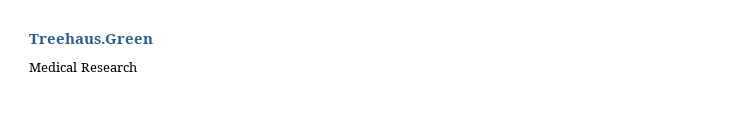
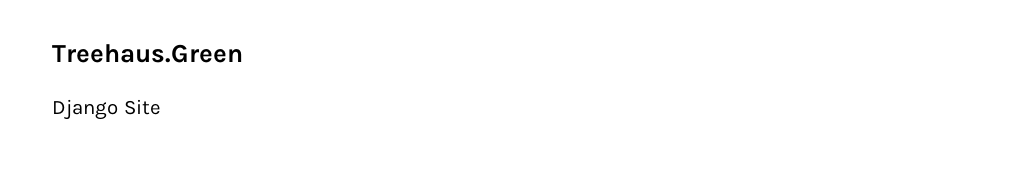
- Medical Research
+ Django Site

